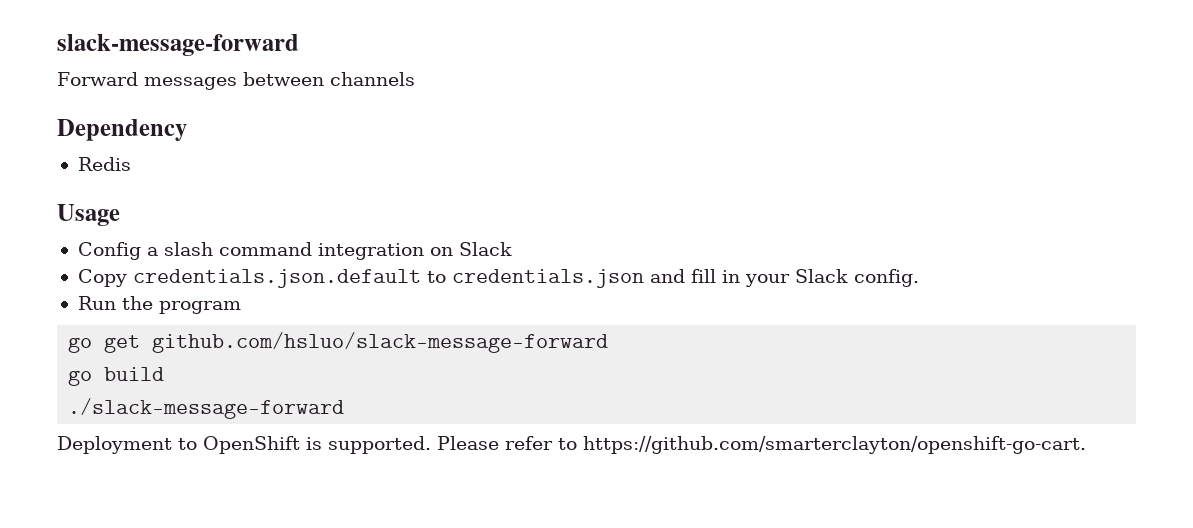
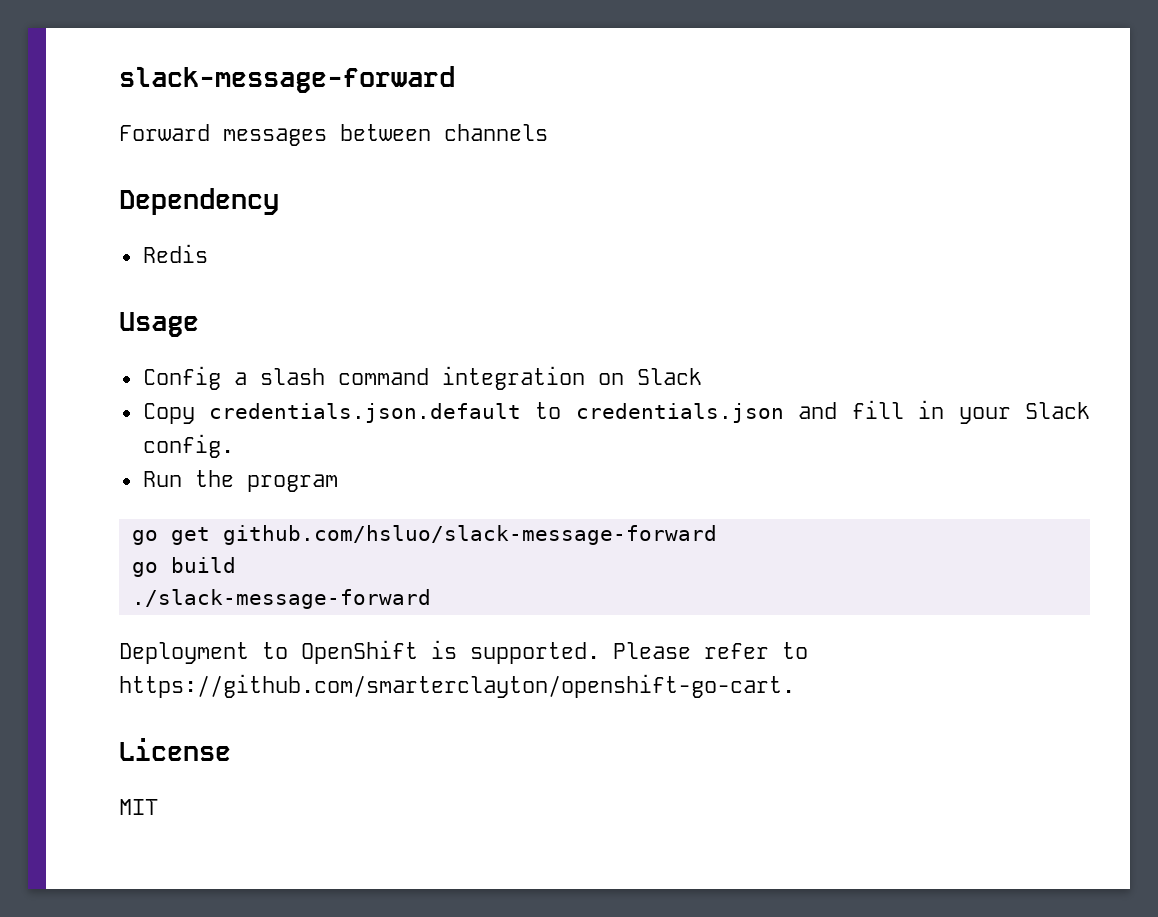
+ License
+ MIT

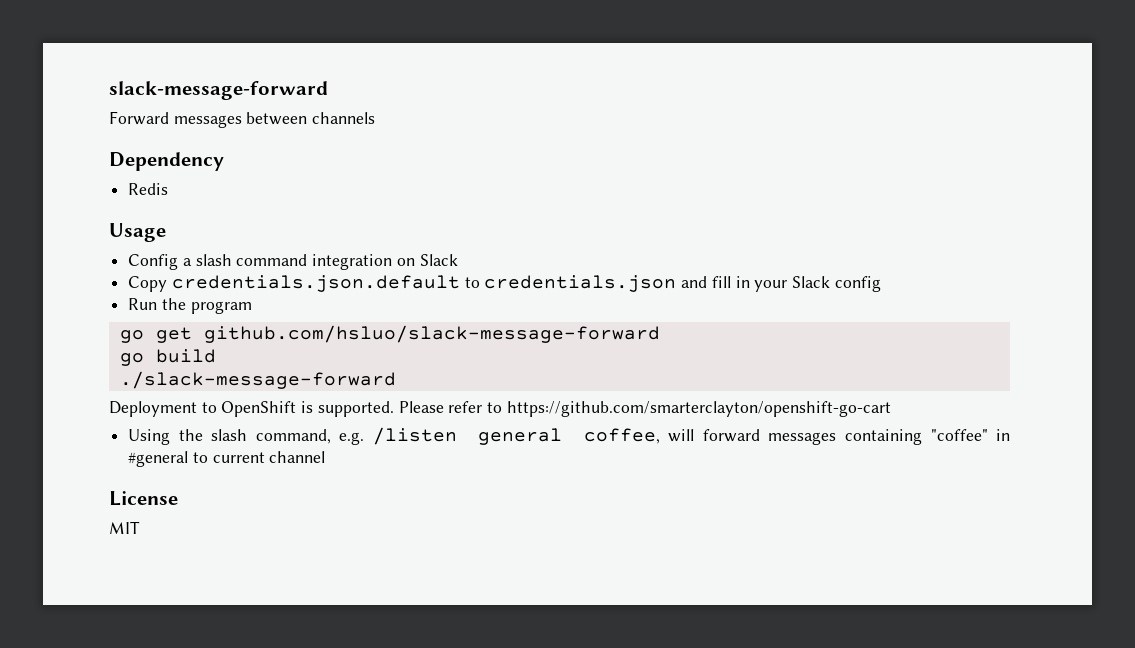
- Copy credentials.json.default to credentials.json and fill in your Slack config.
+ Copy credentials.json.default to credentials.json and fill in your Slack config
- Please refer to https://github.com/smarterclayton/openshift-go-cart.
+ Please refer to https://github.com/smarterclayton/openshift-go-cart
+ Using the slash command, e.g. /listen general coffee, will forward messages containing "coffee" in #general to current channel

